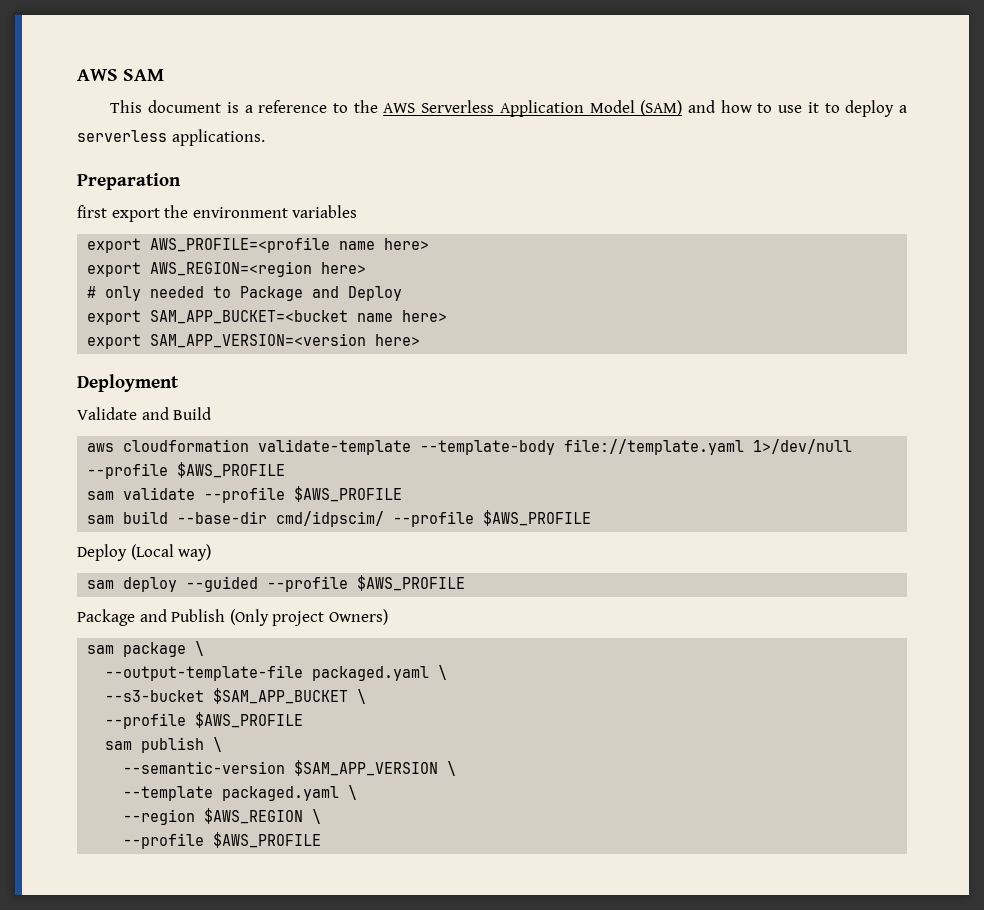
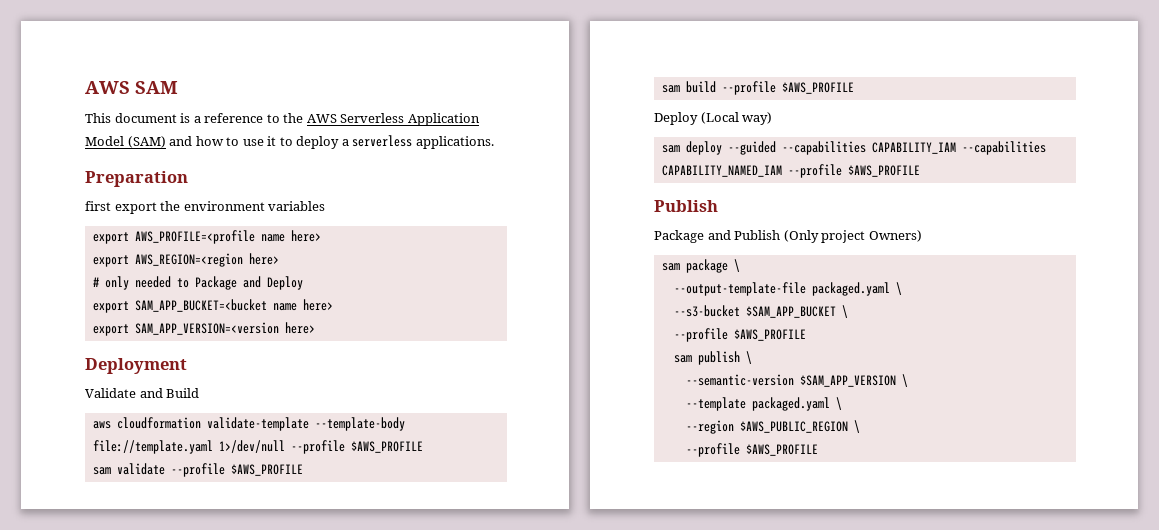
- sam build --base-dir cmd/idpscim/ --profile $AWS_PROFILE
+ sam build --profile $AWS_PROFILE
- sam deploy --guided --profile $AWS_PROFILE
+ sam deploy --guided --capabilities CAPABILITY_IAM --capabilities CAPABILITY_NAMED_IAM --profile $AWS_PROFILE
+ Publish
- --region $AWS_REGION \
+ --region $AWS_PUBLIC_REGION \

